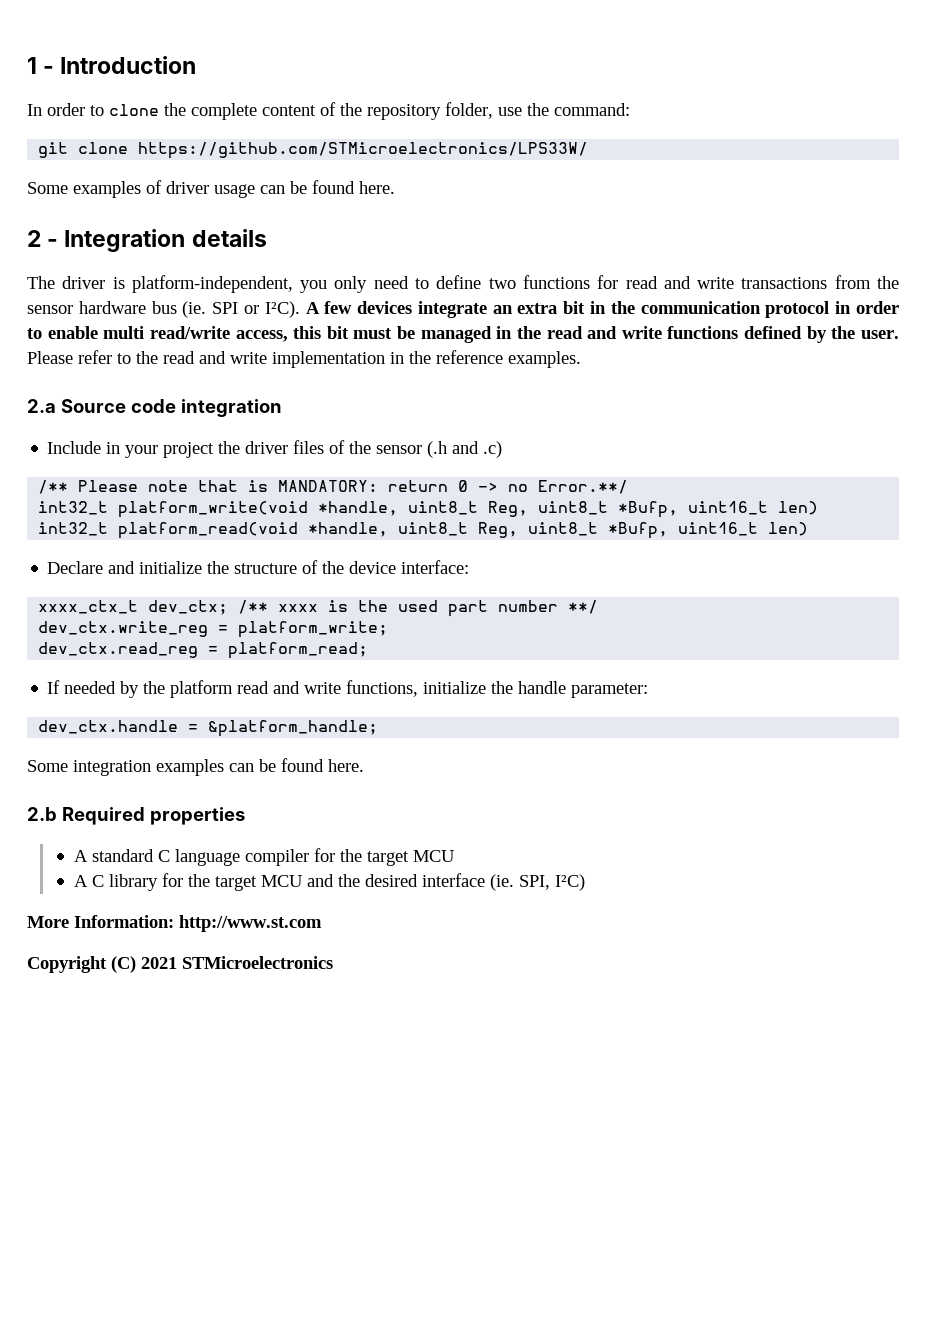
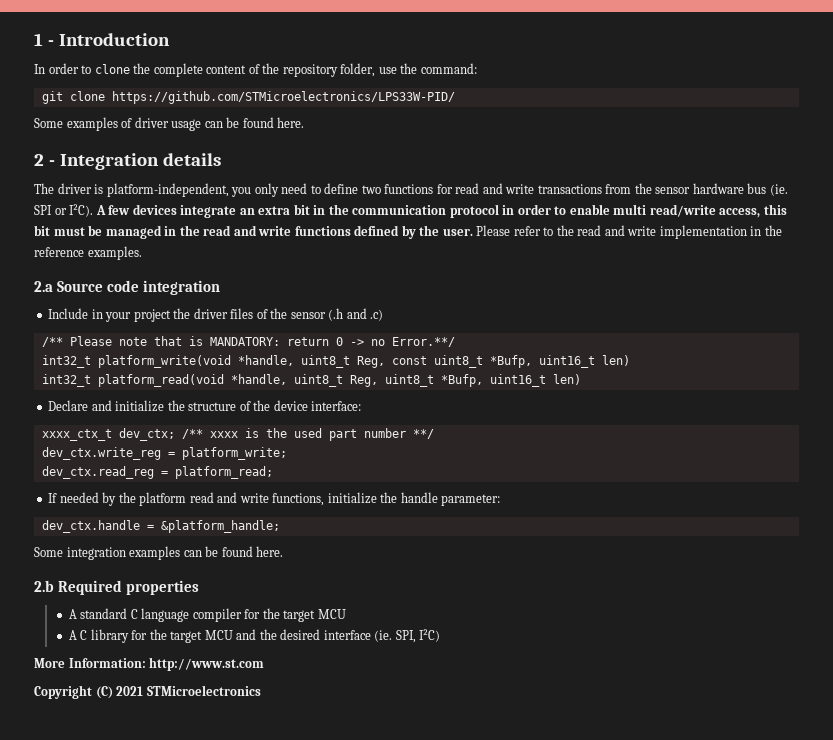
- git clone https://github.com/STMicroelectronics/LPS33W/
+ git clone https://github.com/STMicroelectronics/LPS33W-PID/
- int32_t platform_write(void *handle, uint8_t Reg, uint8_t *Bufp, uint16_t len)
+ int32_t platform_write(void *handle, uint8_t Reg, const uint8_t *Bufp, uint16_t len)

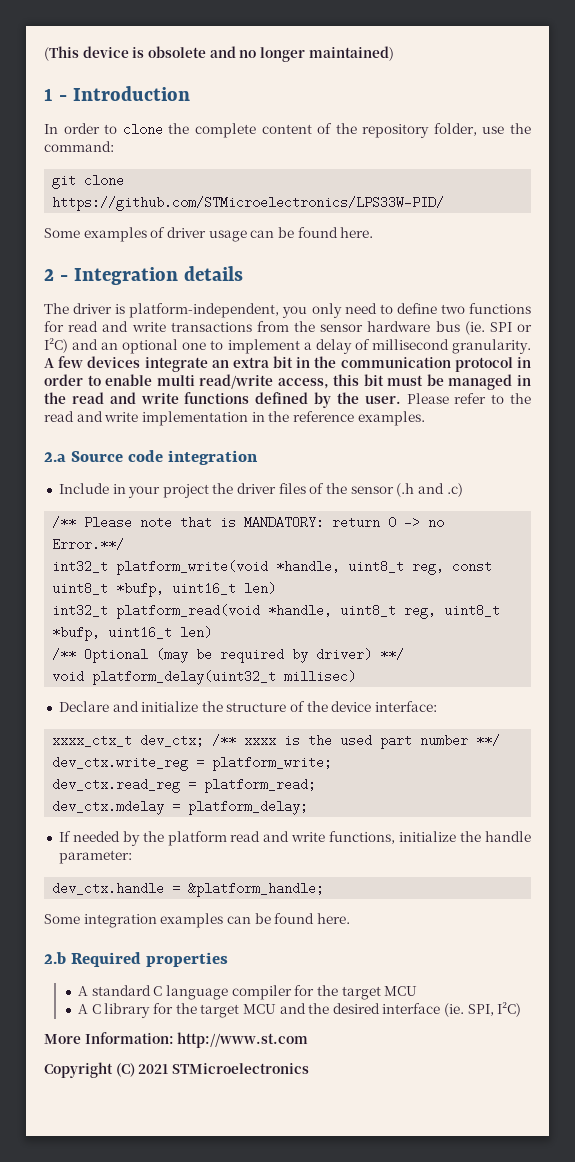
+ (This device is obsolete and no longer maintained)
- The driver is platform-independent, you only need to define two functions for read and write transactions from the sensor hardware bus (ie. SPI or I²C).
+ The driver is platform-independent, you only need to define two functions for read and write transactions from the sensor hardware bus (ie. SPI or I²C) and an optional one to implement a delay of millisecond granularity.
- int32_t platform_write(void *handle, uint8_t Reg, const uint8_t *Bufp, uint16_t len)
+ int32_t platform_write(void *handle, uint8_t reg, const uint8_t *bufp, uint16_t len)
- int32_t platform_read(void *handle, uint8_t Reg, uint8_t *Bufp, uint16_t len)
+ int32_t platform_read(void *handle, uint8_t reg, uint8_t *bufp, uint16_t len)
+ /** Optional (may be required by driver) **/
+ void platform_delay(uint32_t millisec)
+ dev_ctx.mdelay = platform_delay;

